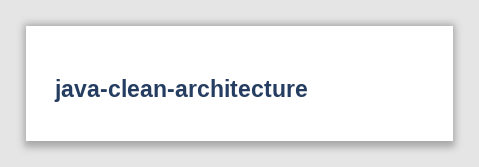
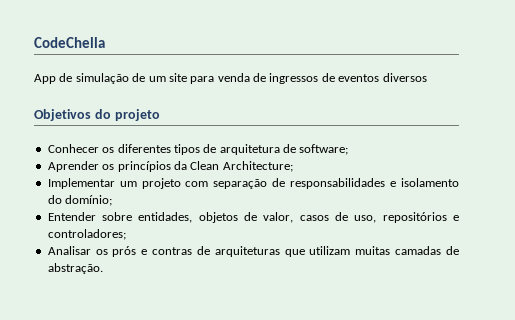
- java-clean-architecture
+ CodeChella
+ App de simulação de um site para venda de ingressos de eventos diversos
+ Objetivos do projeto
+ Conhecer os diferentes tipos de arquitetura de software;
+ Aprender os princípios da Clean Architecture;
+ Implementar um projeto com separação de responsabilidades e isolamento do domínio;
+ Entender sobre entidades, objetos de valor, casos de uso, repositórios e controladores;
+ Analisar os prós e contras de arquiteturas que utilizam muitas camadas de abstração.

